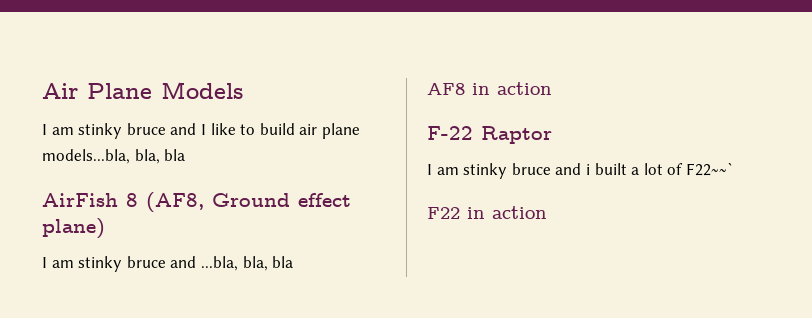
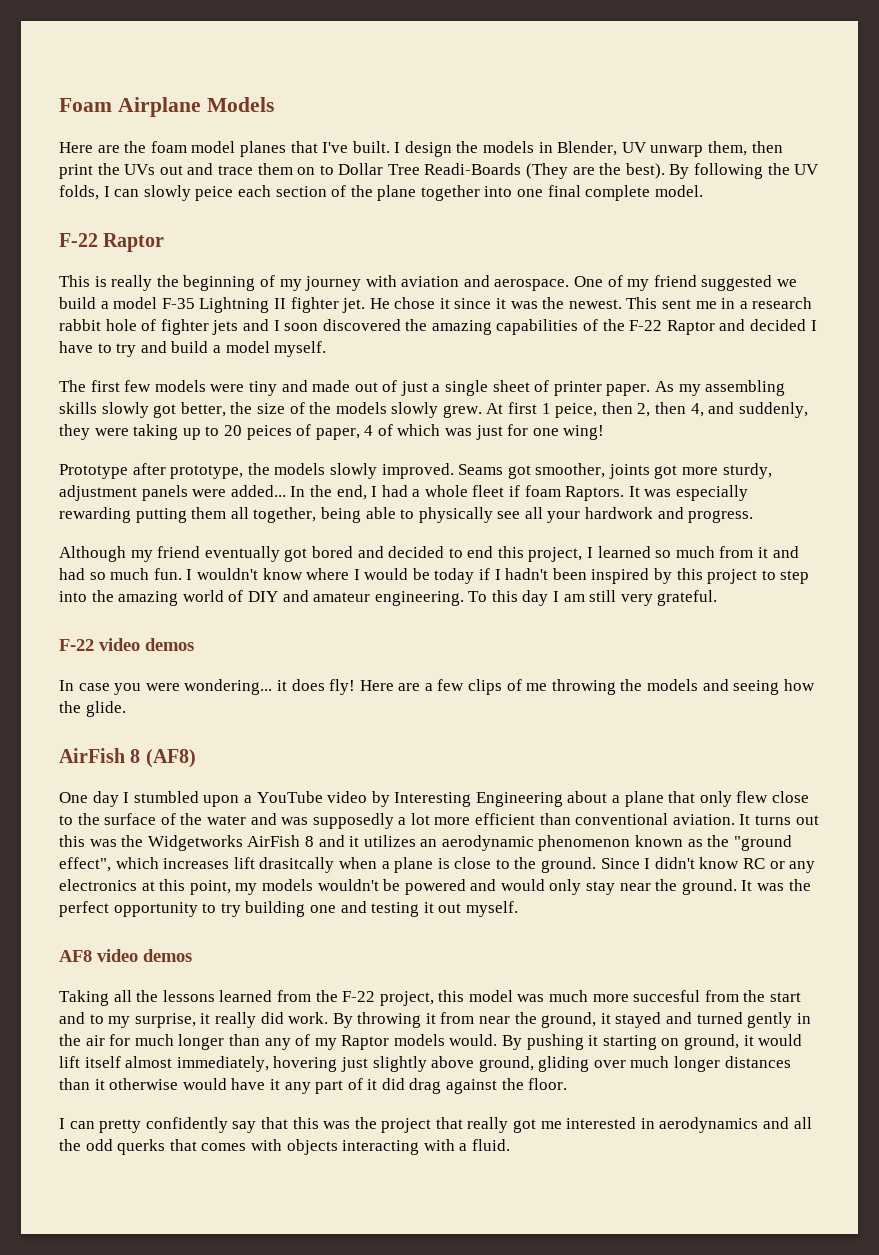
- Air Plane Models
+ Foam Airplane Models
- I am stinky bruce and I like to build air plane models...bla, bla, bla
- AirFish 8 (AF8, Ground effect plane)
- I am stinky bruce and ...bla, bla, bla
- AF8 in action
+ Here are the foam model planes that I've built. I design the models in Blender, UV unwarp them, then print the UVs out and trace them on to Dollar Tree Readi-Boards (They are the best). By following the UV folds, I can slowly peice each section of the plane together into one final complete model.
  F-22 Raptor
- I am stinky bruce and i built a lot of F22~~`
- F22 in action
+ This is really the beginning of my journey with aviation and aerospace. One of my friend suggested we build a model F-35 Lightning II fighter jet. He chose it since it was the newest. This sent me in a research rabbit hole of fighter jets and I soon discovered the amazing capabilities of the F-22 Raptor and decided I have to try and build a model myself.
+ The first few models were tiny and made out of just a single sheet of printer paper. As my assembling skills slowly got better, the size of the models slowly grew. At first 1 peice, then 2, then 4, and suddenly, they were taking up to 20 peices of paper, 4 of which was just for one wing!
+ Prototype after prototype, the models slowly improved. Seams got smoother, joints got more sturdy, adjustment panels were added... In the end, I had a whole fleet if foam Raptors. It was especially rewarding putting them all together, being able to physically see all your hardwork and progress.
+ Although my friend eventually got bored and decided to end this project, I learned so much from it and had so much fun. I wouldn't know where I would be today if I hadn't been inspired by this project to step into the amazing world of DIY and amateur engineering. To this day I am still very grateful.
+ F-22 video demos
+ In case you were wondering... it does fly! Here are a few clips of me throwing the models and seeing how the glide.
+ AirFish 8 (AF8)
+ One day I stumbled upon a YouTube video by Interesting Engineering about a plane that only flew close to the surface of the water and was supposedly a lot more efficient than conventional aviation. It turns out this was the Widgetworks AirFish 8 and it utilizes an aerodynamic phenomenon known as the "ground effect", which increases lift drasitcally when a plane is close to the ground. Since I didn't know RC or any electronics at this point, my models wouldn't be powered and would only stay near the ground. It was the perfect opportunity to try building one and testing it out myself.
+ AF8 video demos
+ Taking all the lessons learned from the F-22 project, this model was much more succesful from the start and to my surprise, it really did work. By throwing it from near the ground, it stayed and turned gently in the air for much longer than any of my Raptor models would. By pushing it starting on ground, it would lift itself almost immediately, hovering just slightly above ground, gliding over much longer distances than it otherwise would have it any part of it did drag against the floor.
+ I can pretty confidently say that this was the project that really got me interested in aerodynamics and all the odd querks that comes with objects interacting with a fluid.

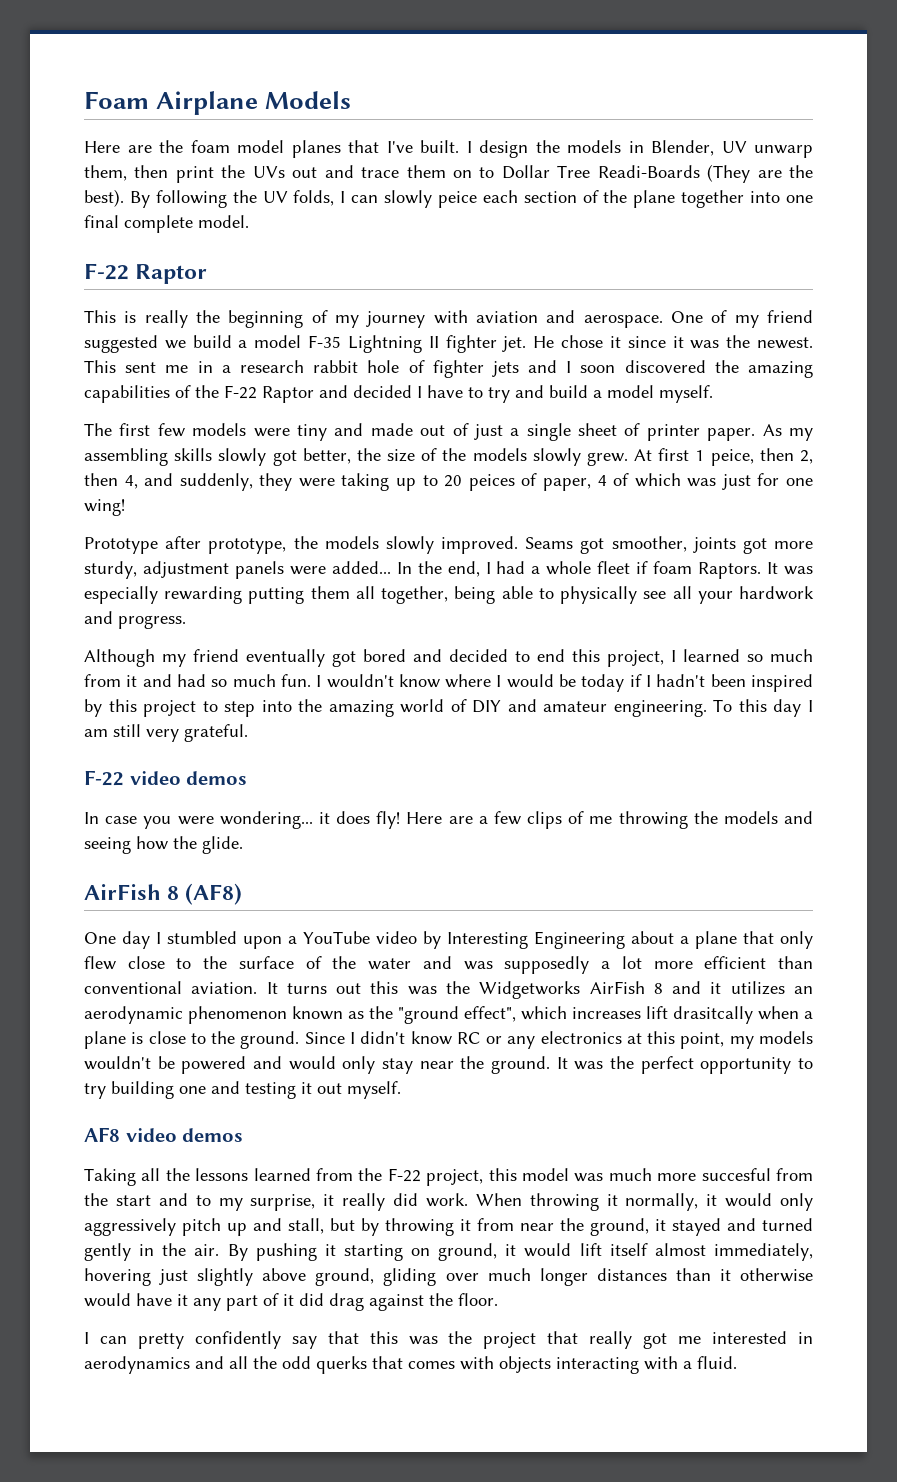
- By throwing it from near the ground, it stayed and turned gently in the air for much longer than any of my Raptor models would.
+ When throwing it normally, it would only aggressively pitch up and stall, but by throwing it from near the ground, it stayed and turned gently in the air.

